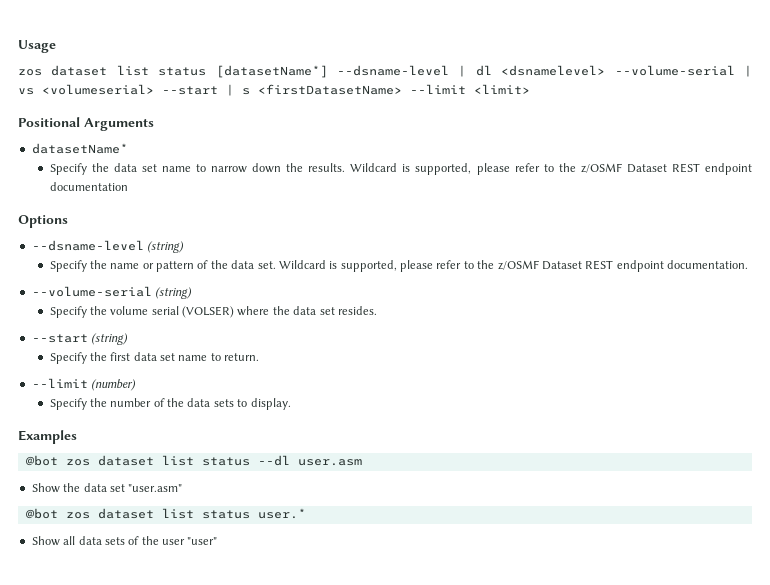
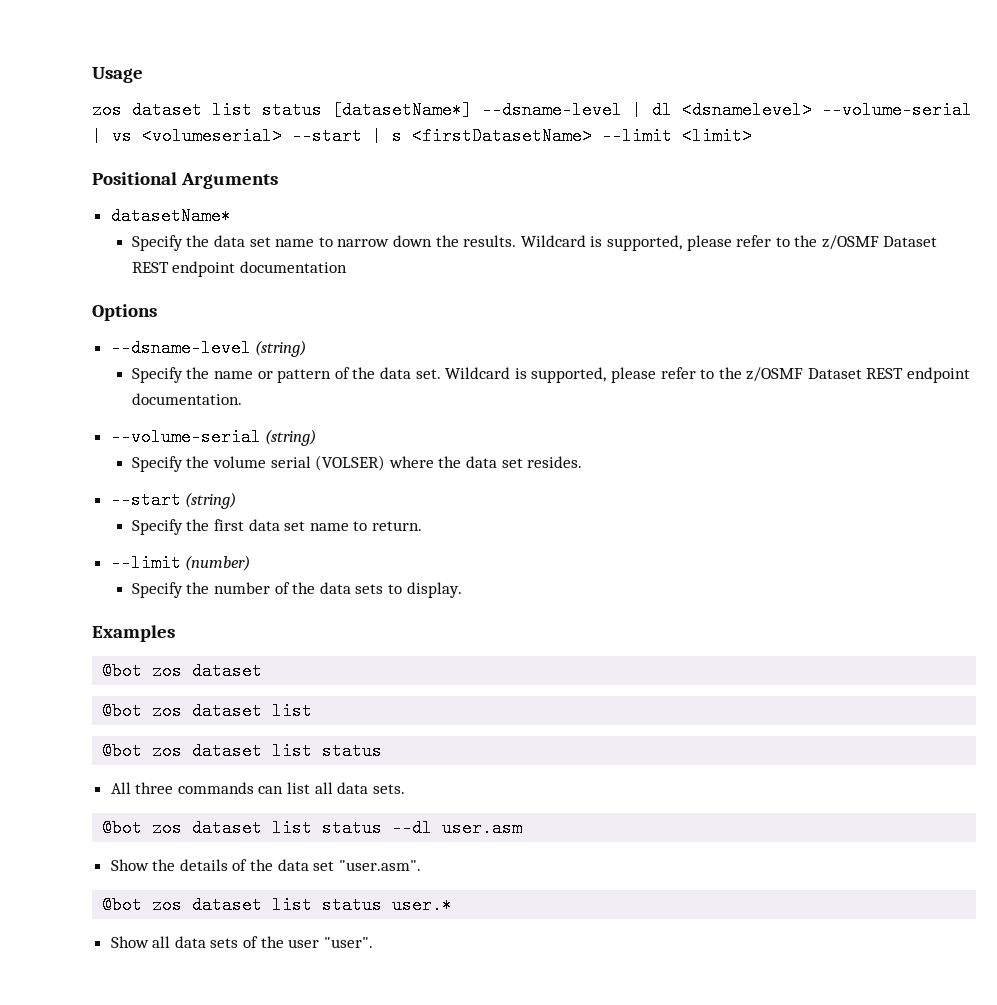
  Examples
+ @bot zos dataset
+ @bot zos dataset list
+ @bot zos dataset list status
+ All three commands can list all data sets.
- Show the data set "user.asm"
+ Show the details of the data set "user.asm".
- Show all data sets of the user "user"
+ Show all data sets of the user "user".

